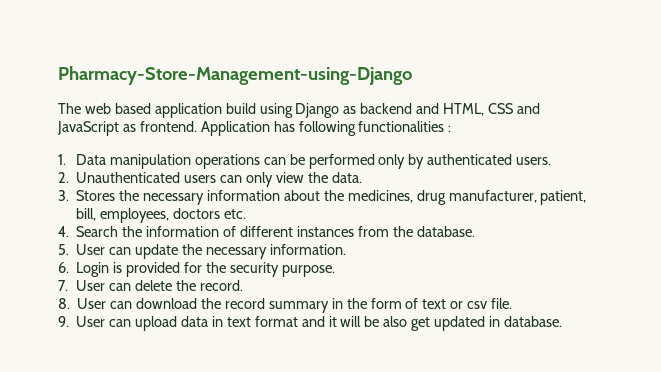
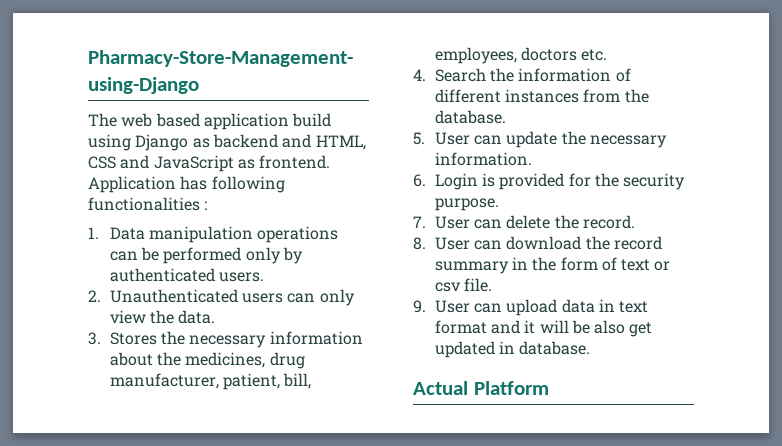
+ Actual Platform

